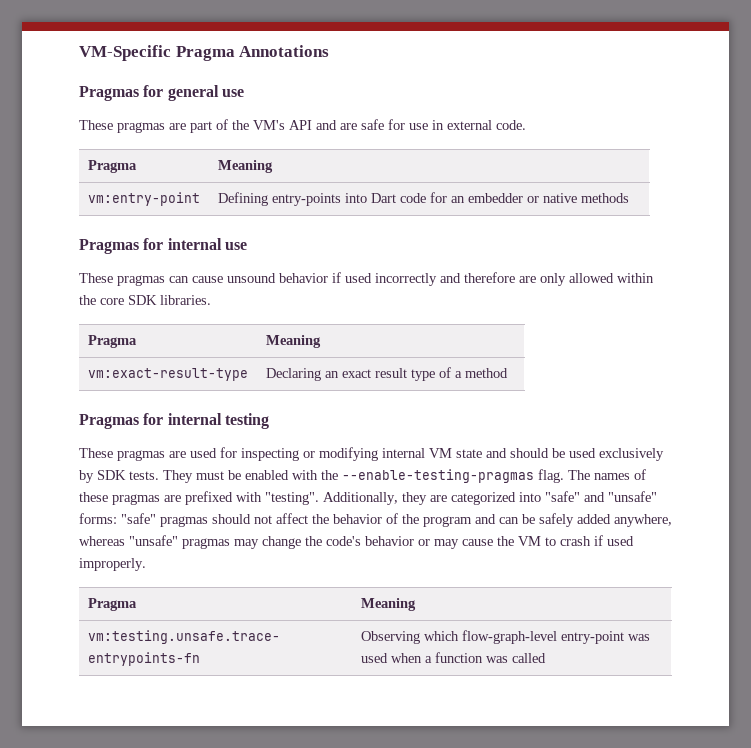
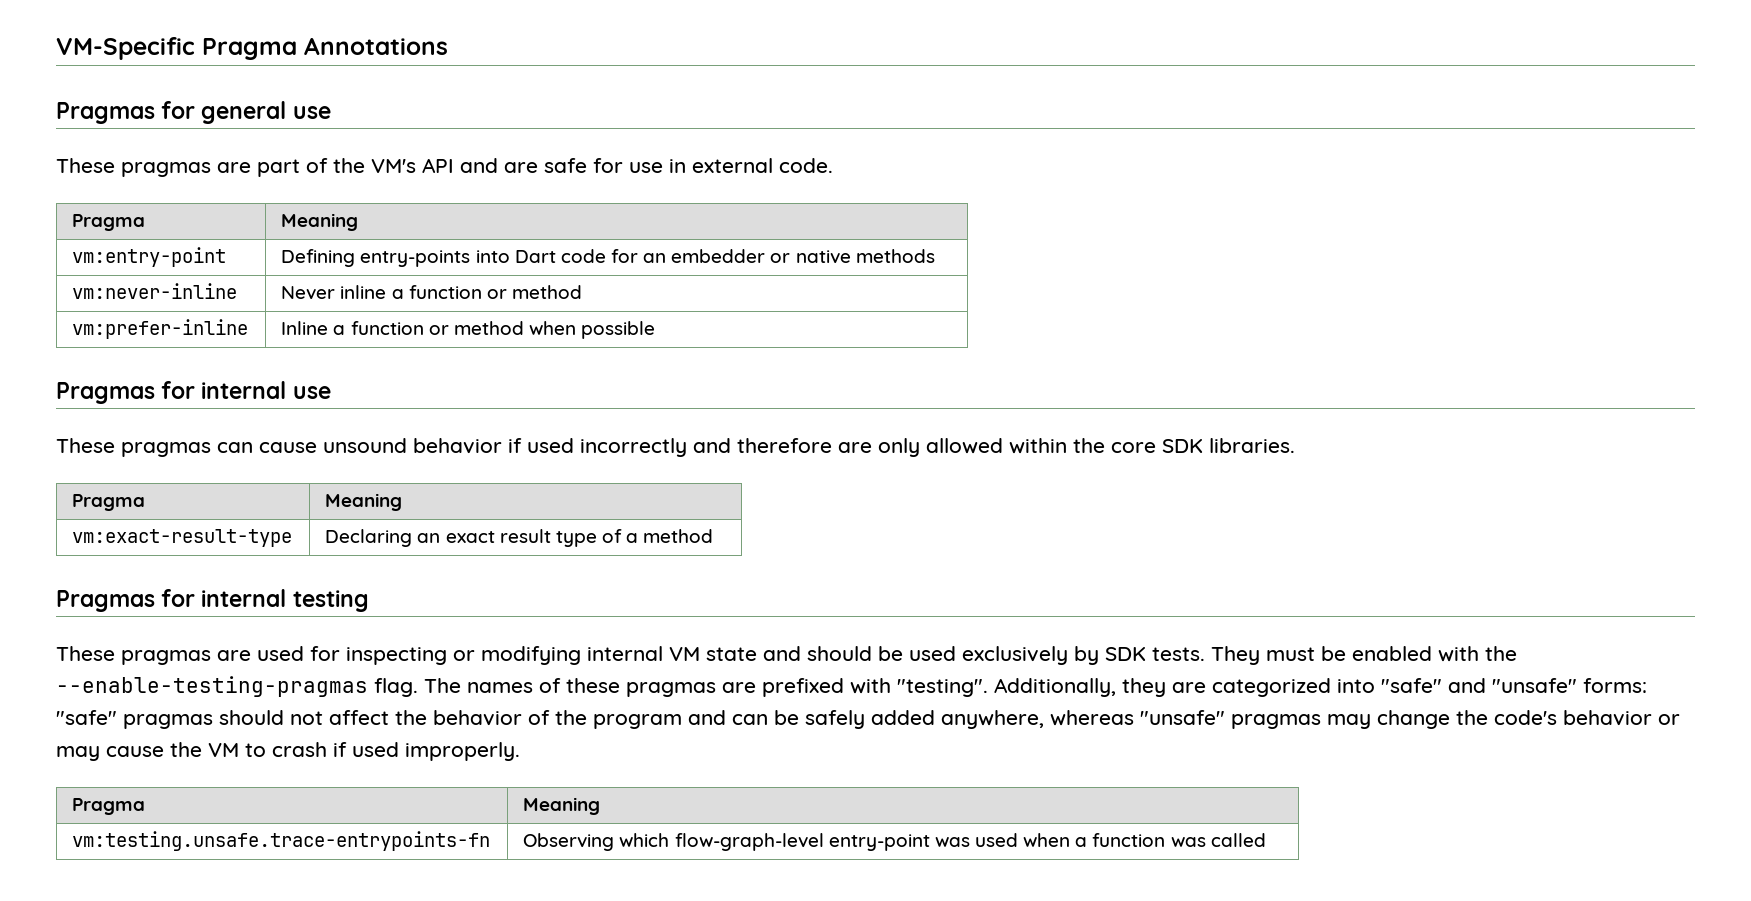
+ vm:never-inline | Never inline a function or method
+ vm:prefer-inline | Inline a function or method when possible

